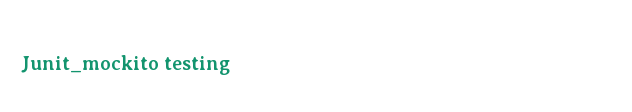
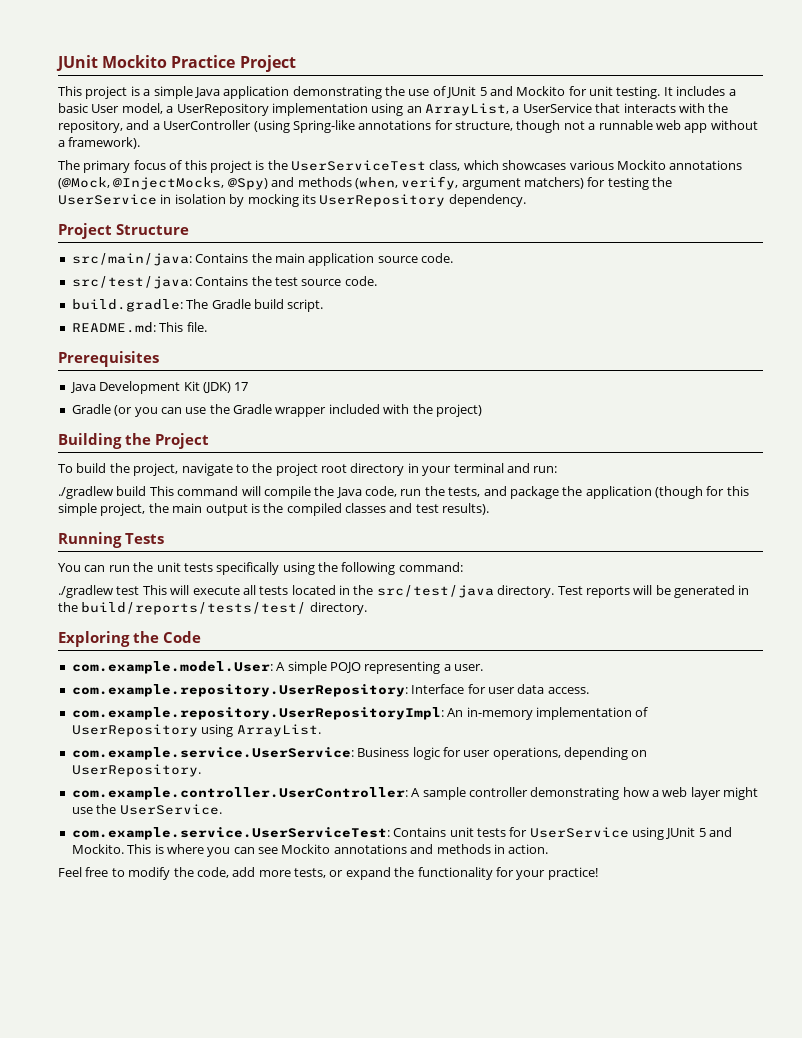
- Junit_mockito testing
+ JUnit Mockito Practice Project
+ This project is a simple Java application demonstrating the use of JUnit 5 and Mockito for unit testing. It includes a basic User model, a UserRepository implementation using an ArrayList, a UserService that interacts with the repository, and a UserController (using Spring-like annotations for structure, though not a runnable web app without a framework).
+ The primary focus of this project is the UserServiceTest class, which showcases various Mockito annotations (@Mock, @InjectMocks, @Spy) and methods (when, verify, argument matchers) for testing the UserService in isolation by mocking its UserRepository dependency.
+ Project Structure
+ src/main/java: Contains the main application source code.
+ src/test/java: Contains the test source code.
+ build.gradle: The Gradle build script.
+ README.md: This file.
+ Prerequisites
+ Java Development Kit (JDK) 17
+ Gradle (or you can use the Gradle wrapper included with the project)
+ Building the Project
+ To build the project, navigate to the project root directory in your terminal and run:
+ ./gradlew build This command will compile the Java code, run the tests, and package the application (though for this simple project, the main output is the compiled classes and test results).
+ Running Tests
+ You can run the unit tests specifically using the following command:
+ ./gradlew test This will execute all tests located in the src/test/java directory. Test reports will be generated in the build/reports/tests/test/ directory.
+ Exploring the Code
+ com.example.model.User: A simple POJO representing a user.
+ com.example.repository.UserRepository: Interface for user data access.
+ com.example.repository.UserRepositoryImpl: An in-memory implementation of UserRepository using ArrayList.
+ com.example.service.UserService: Business logic for user operations, depending on UserRepository.
+ com.example.controller.UserController: A sample controller demonstrating how a web layer might use the UserService.
+ com.example.service.UserServiceTest: Contains unit tests for UserService using JUnit 5 and Mockito. This is where you can see Mockito annotations and methods in action.
+ Feel free to modify the code, add more tests, or expand the functionality for your practice!

